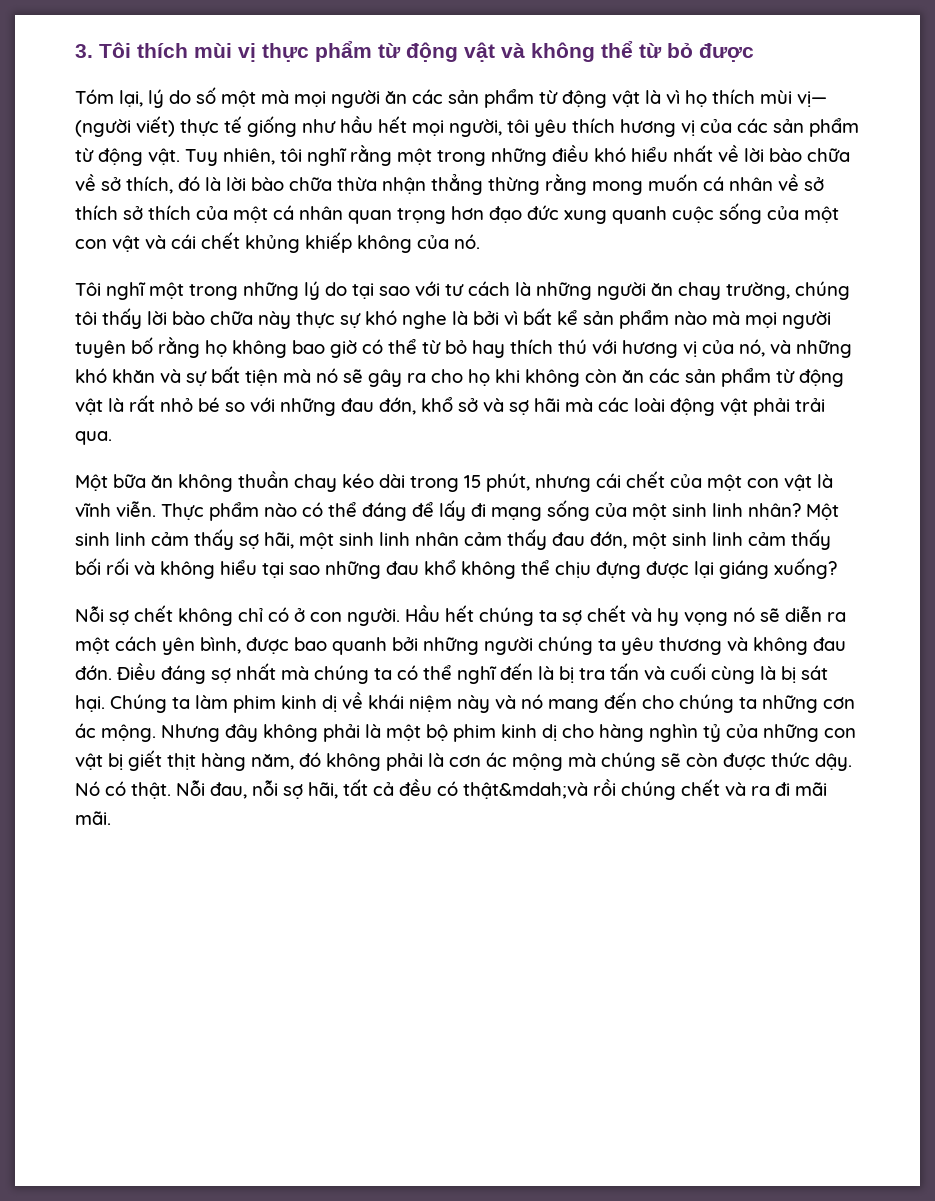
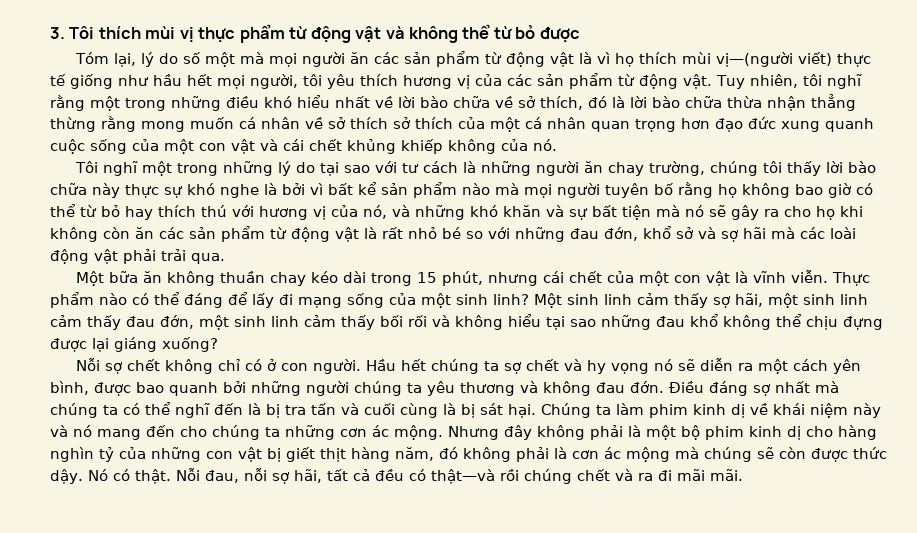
- Tóm lại, lý do số một mà mọi người ăn các sản phẩm từ động vật là vì họ thích mùi vị— (người viết) thực tế giống như hầu hết mọi người, tôi yêu thích hương vị của các sản phẩm từ động vật.
+ Tóm lại, lý do số một mà mọi người ăn các sản phẩm từ động vật là vì họ thích mùi vị—(người viết) thực tế giống như hầu hết mọi người, tôi yêu thích hương vị của các sản phẩm từ động vật.
- Thực phẩm nào có thể đáng để lấy đi mạng sống của một sinh linh nhân?
+ Thực phẩm nào có thể đáng để lấy đi mạng sống của một sinh linh?
- Một sinh linh cảm thấy sợ hãi, một sinh linh nhân cảm thấy đau đớn, một sinh linh cảm thấy bối rối và không hiểu tại sao những đau khổ không thể chịu đựng được lại giáng xuống?
+ Một sinh linh cảm thấy sợ hãi, một sinh linh cảm thấy đau đớn, một sinh linh cảm thấy bối rối và không hiểu tại sao những đau khổ không thể chịu đựng được lại giáng xuống?
- Nỗi đau, nỗi sợ hãi, tất cả đều có thật&mdah;và rồi chúng chết và ra đi mãi mãi.
+ Nỗi đau, nỗi sợ hãi, tất cả đều có thật—và rồi chúng chết và ra đi mãi mãi.

